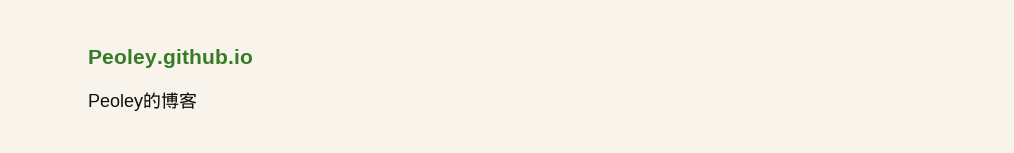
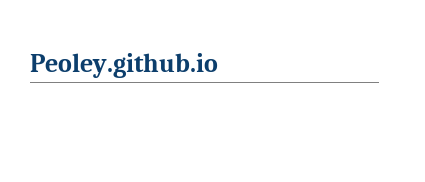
- Peoley的博客

